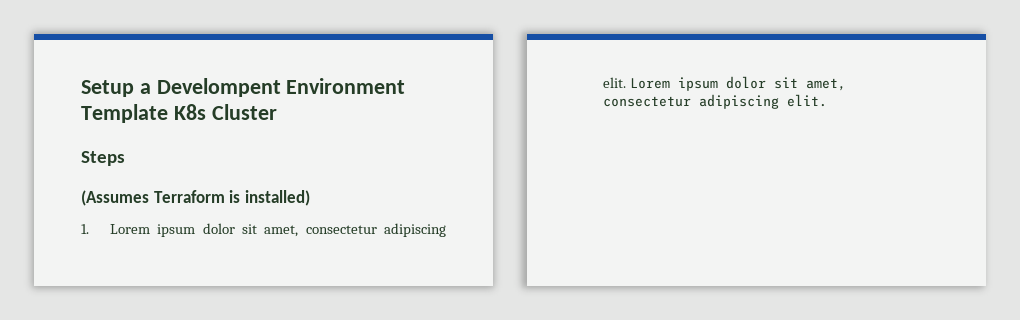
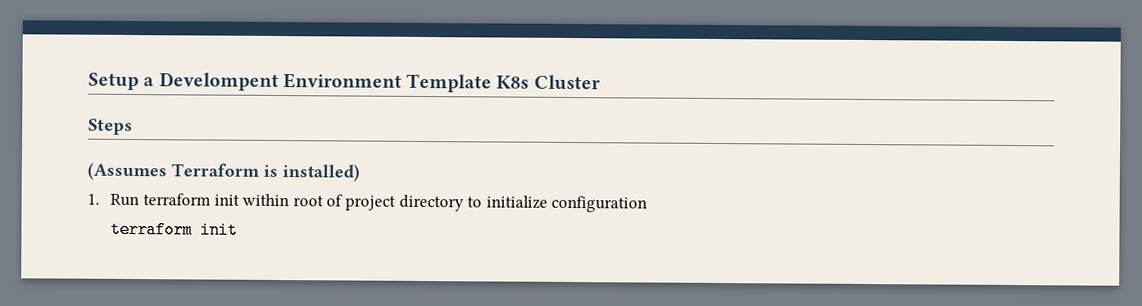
- 1. Lorem ipsum dolor sit amet, consectetur adipiscing elit. Lorem ipsum dolor sit amet, consectetur adipiscing elit.
+ 1. Run terraform init within root of project directory to initialize configuration
+ terraform init

